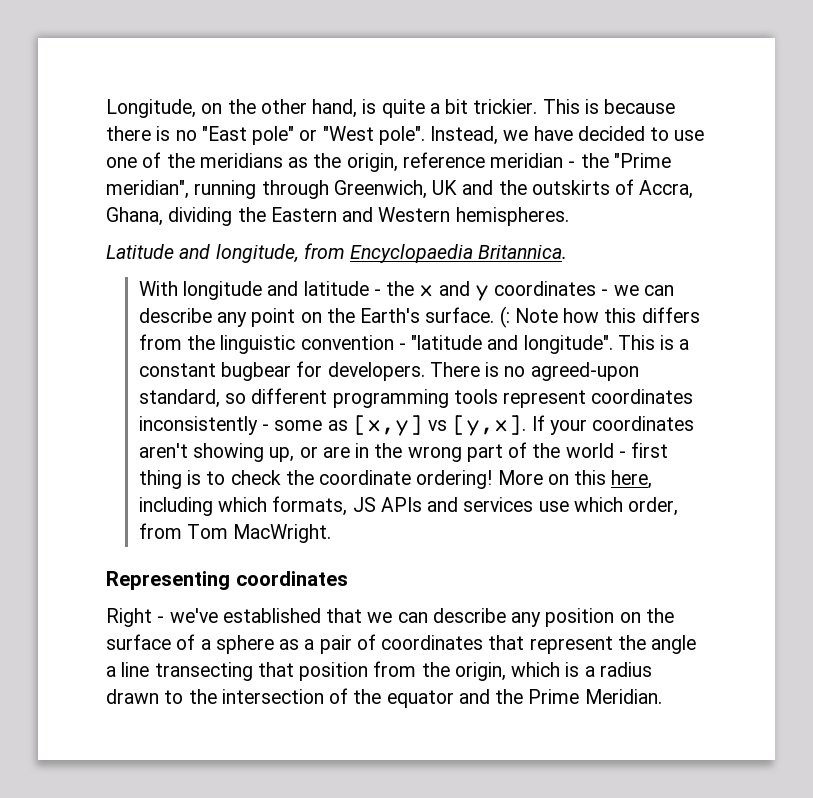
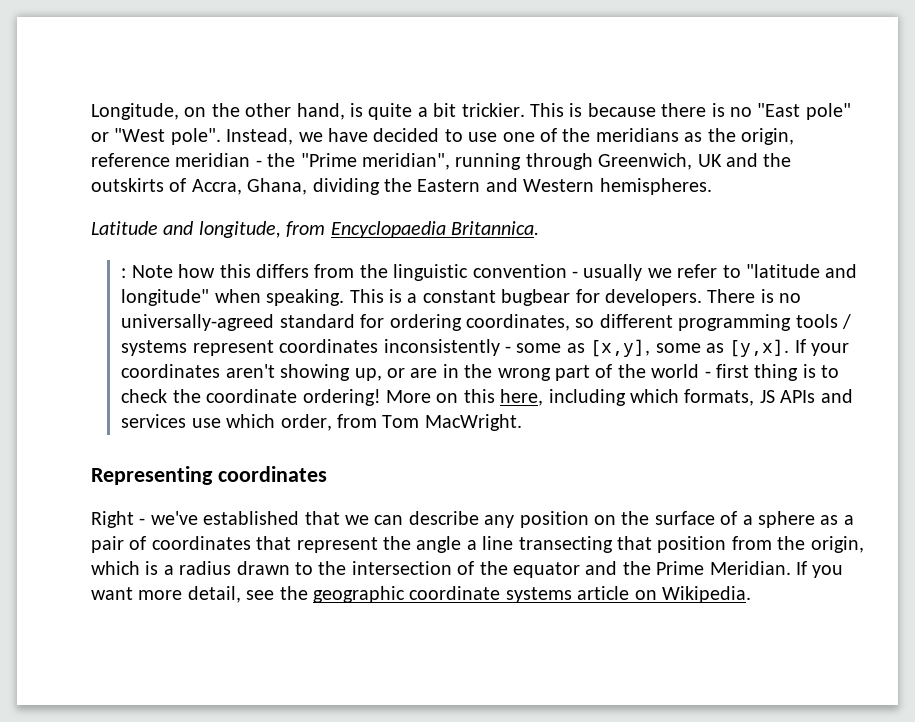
- With longitude and latitude - the x and y coordinates - we can describe any point on the Earth's surface. (: Note how this differs from the linguistic convention - "latitude and longitude".
+ : Note how this differs from the linguistic convention - usually we refer to "latitude and longitude" when speaking.
- There is no agreed-upon standard, so different programming tools represent coordinates inconsistently - some as [x,y] vs [y,x].
+ There is no universally-agreed standard for ordering coordinates, so different programming tools / systems represent coordinates inconsistently - some as [x,y], some as [y,x].
+ If you want more detail, see the geographic coordinate systems article on Wikipedia.

